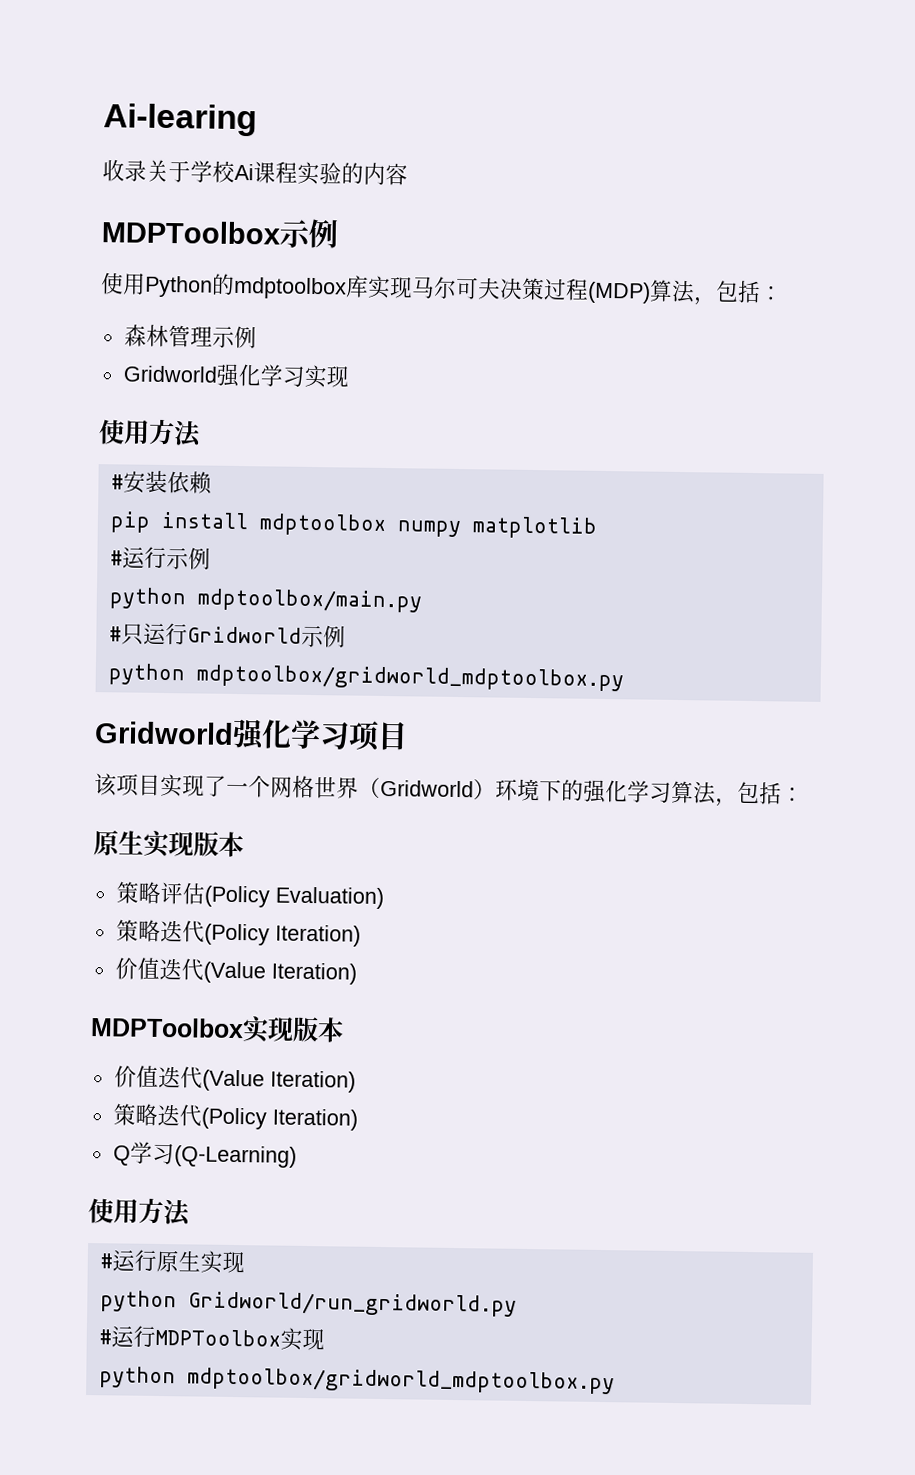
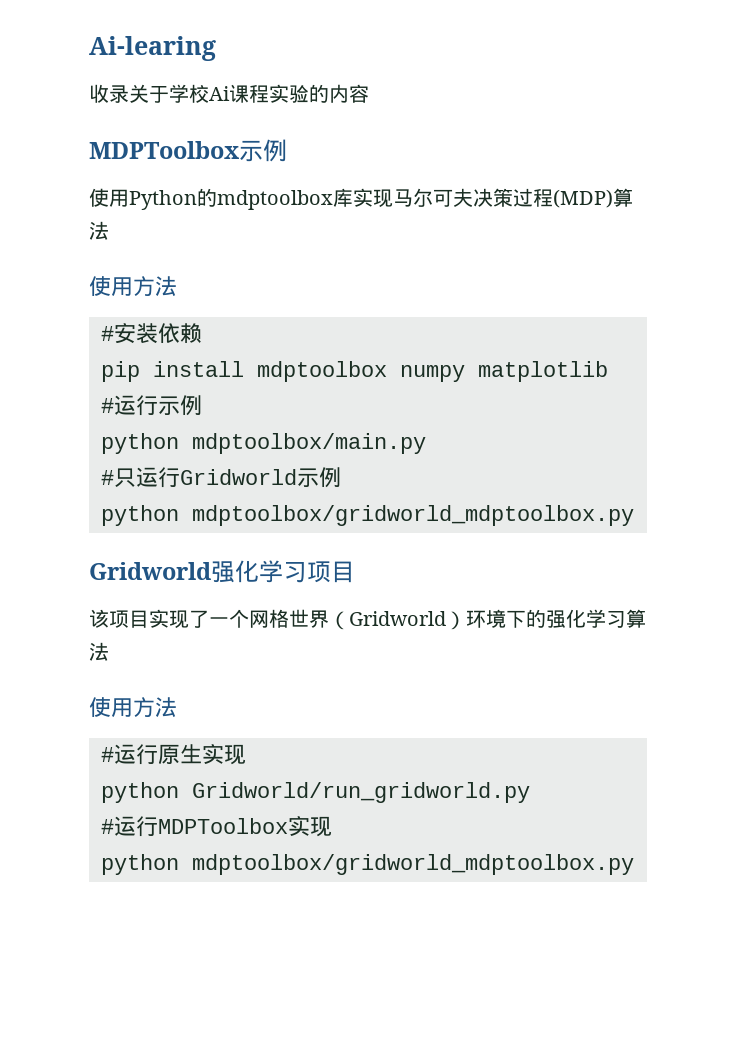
- 使用Python的mdptoolbox库实现马尔可夫决策过程(MDP)算法，包括：
- 森林管理示例
- Gridworld强化学习实现
+ 使用Python的mdptoolbox库实现马尔可夫决策过程(MDP)算法
- 该项目实现了一个网格世界（Gridworld）环境下的强化学习算法，包括：
- 原生实现版本
- 策略评估(Policy Evaluation)
- 策略迭代(Policy Iteration)
- 价值迭代(Value Iteration)
- MDPToolbox实现版本
- 价值迭代(Value Iteration)
- 策略迭代(Policy Iteration)
- Q学习(Q-Learning)
+ 该项目实现了一个网格世界（Gridworld）环境下的强化学习算法

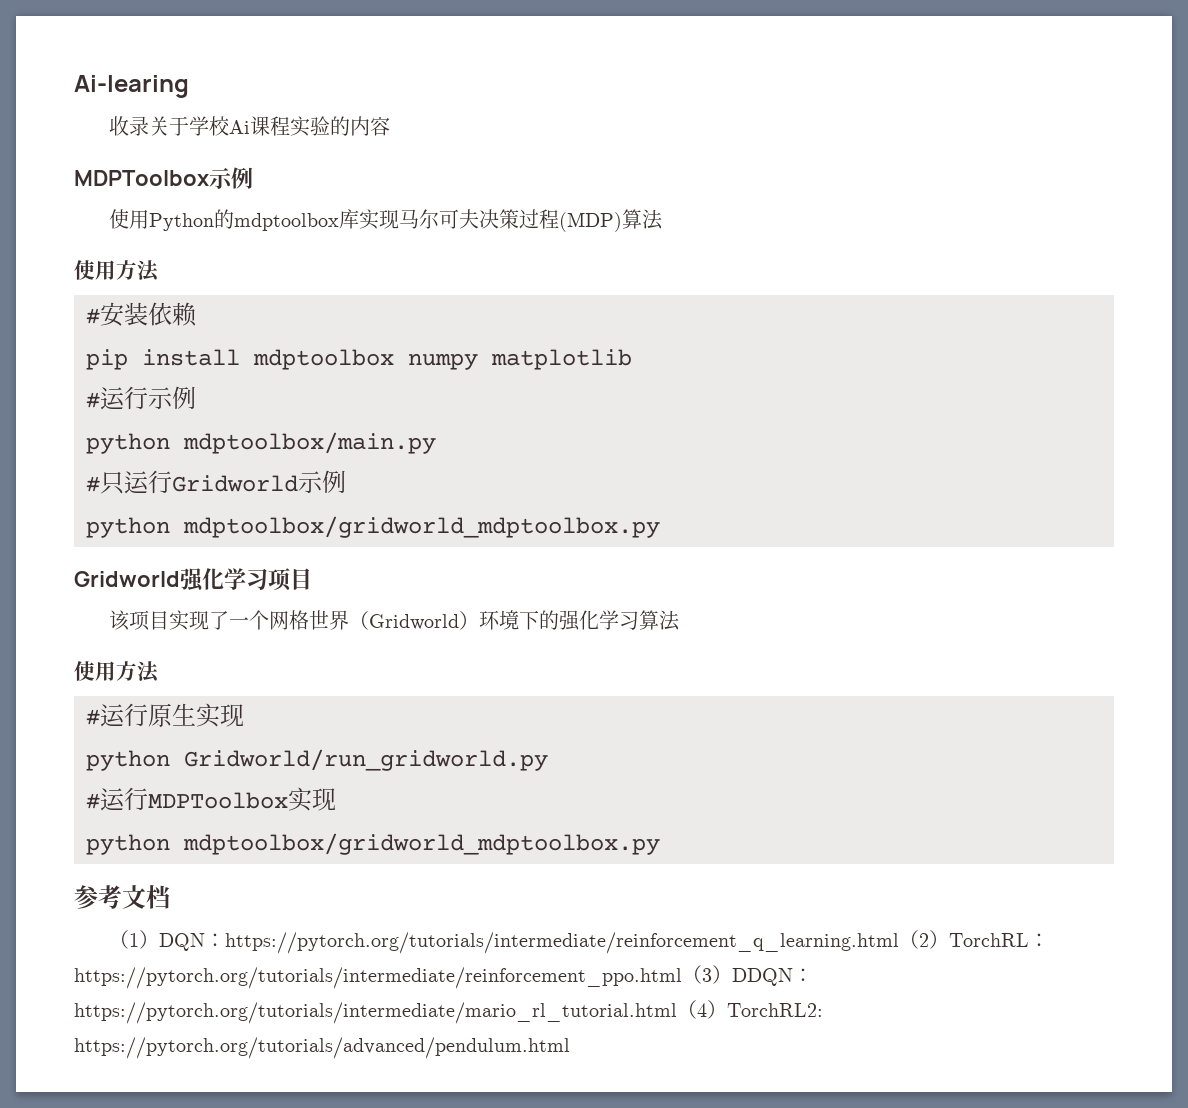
+ 参考文档
+ （1）DQN：https://pytorch.org/tutorials/intermediate/reinforcement_q_learning.html（2）TorchRL：https://pytorch.org/tutorials/intermediate/reinforcement_ppo.html（3）DDQN：https://pytorch.org/tutorials/intermediate/mario_rl_tutorial.html（4）TorchRL2: https://pytorch.org/tutorials/advanced/pendulum.html

